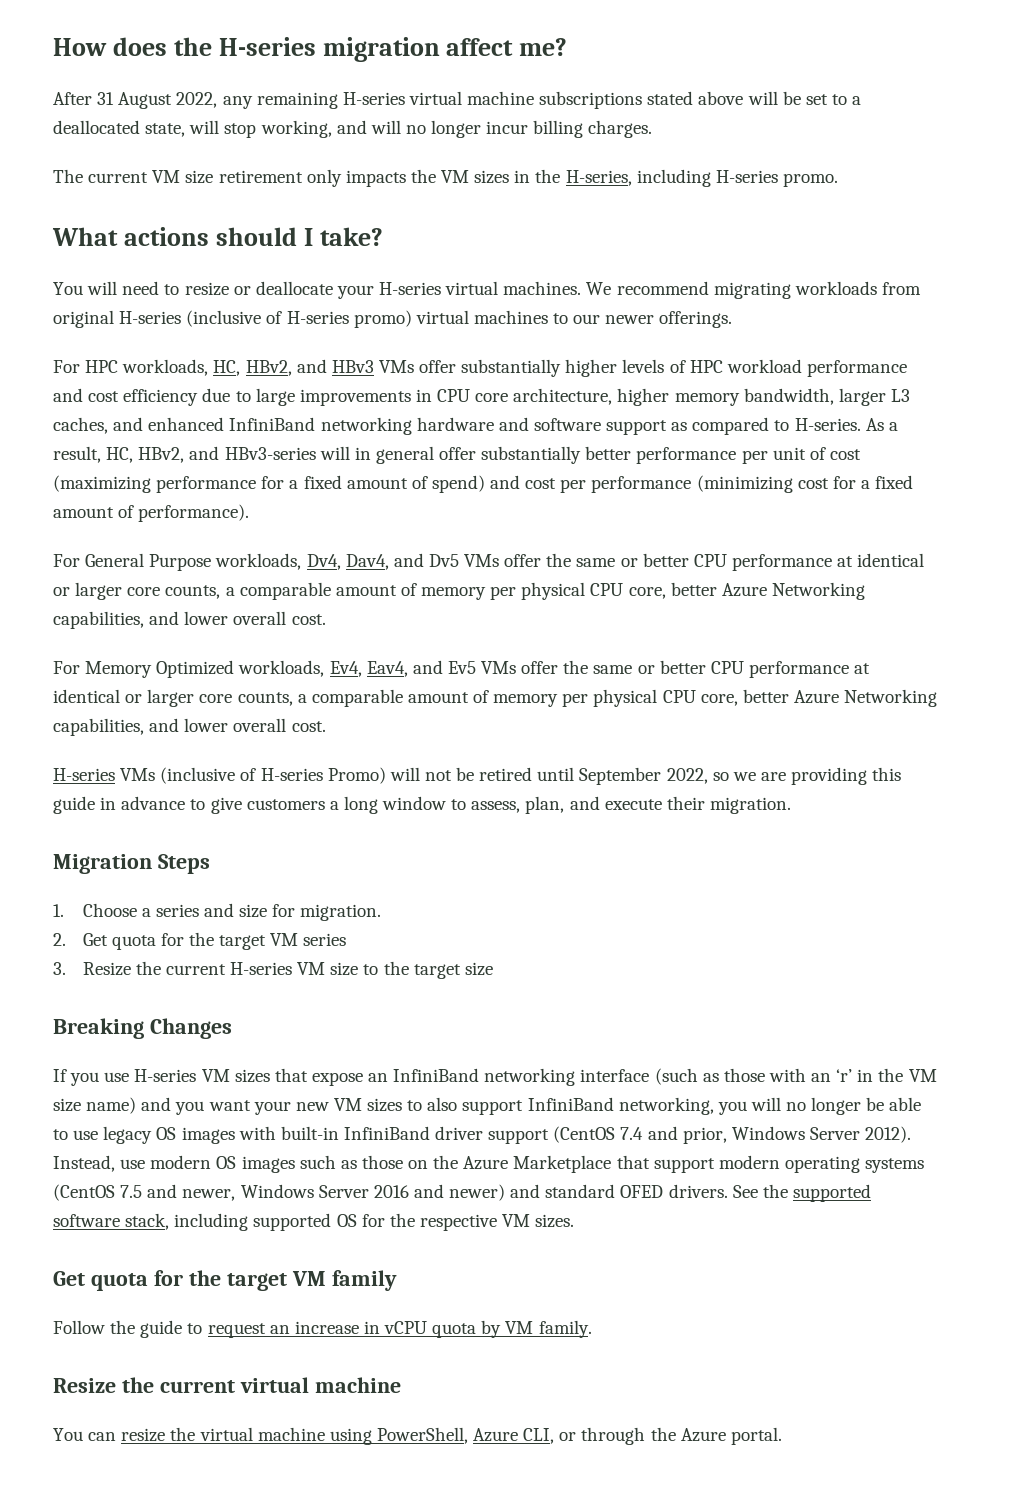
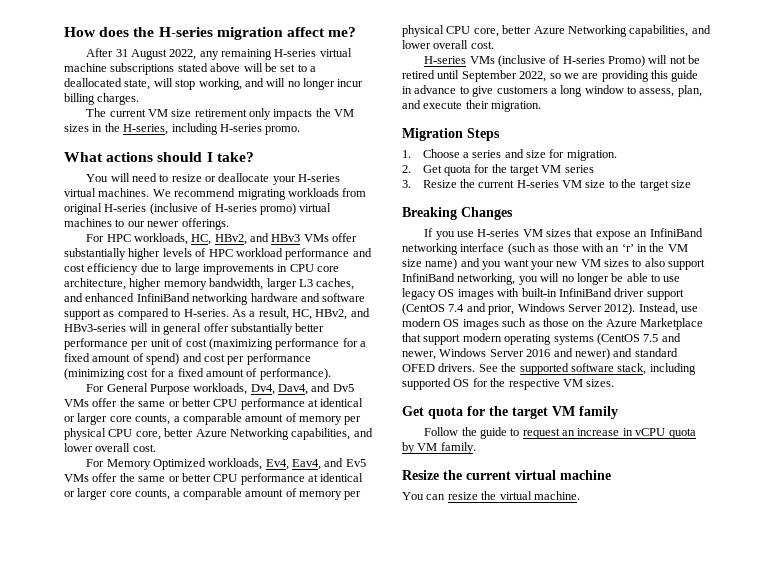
- You can resize the virtual machine using PowerShell, Azure CLI, or through the Azure portal.
+ You can resize the virtual machine.

